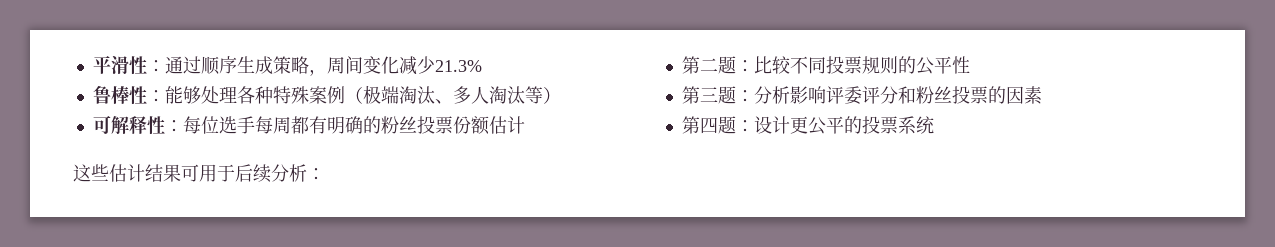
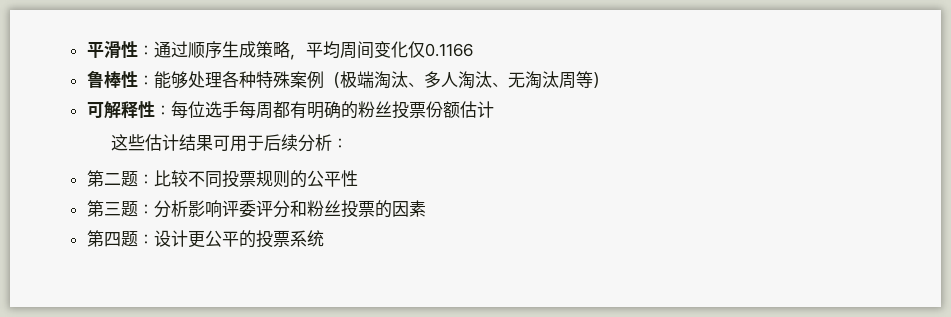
- 平滑性：通过顺序生成策略，周间变化减少21.3%
+ 平滑性：通过顺序生成策略，平均周间变化仅0.1166
- 鲁棒性：能够处理各种特殊案例（极端淘汰、多人淘汰等）
+ 鲁棒性：能够处理各种特殊案例（极端淘汰、多人淘汰、无淘汰周等）

